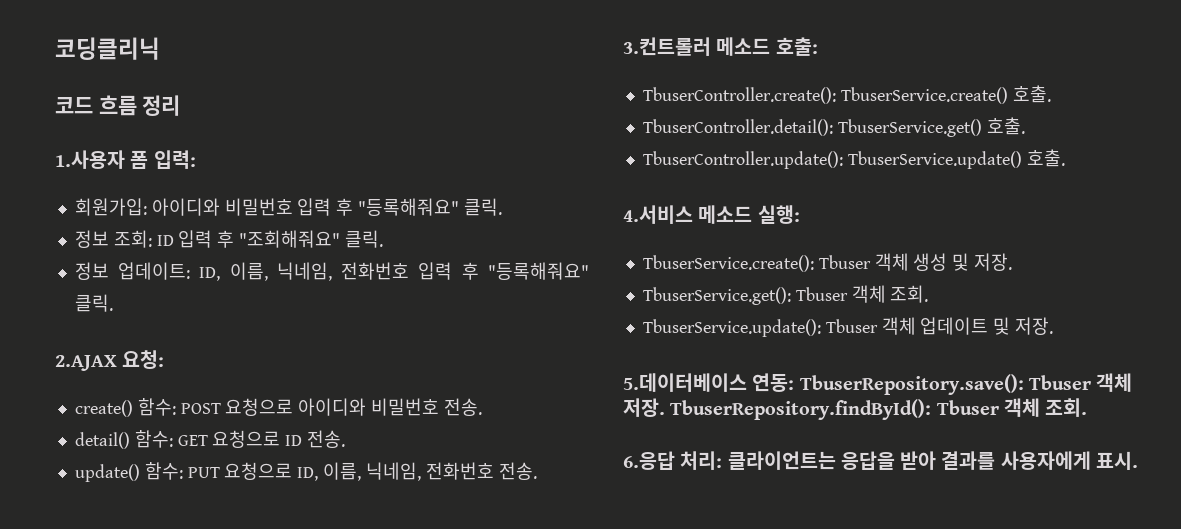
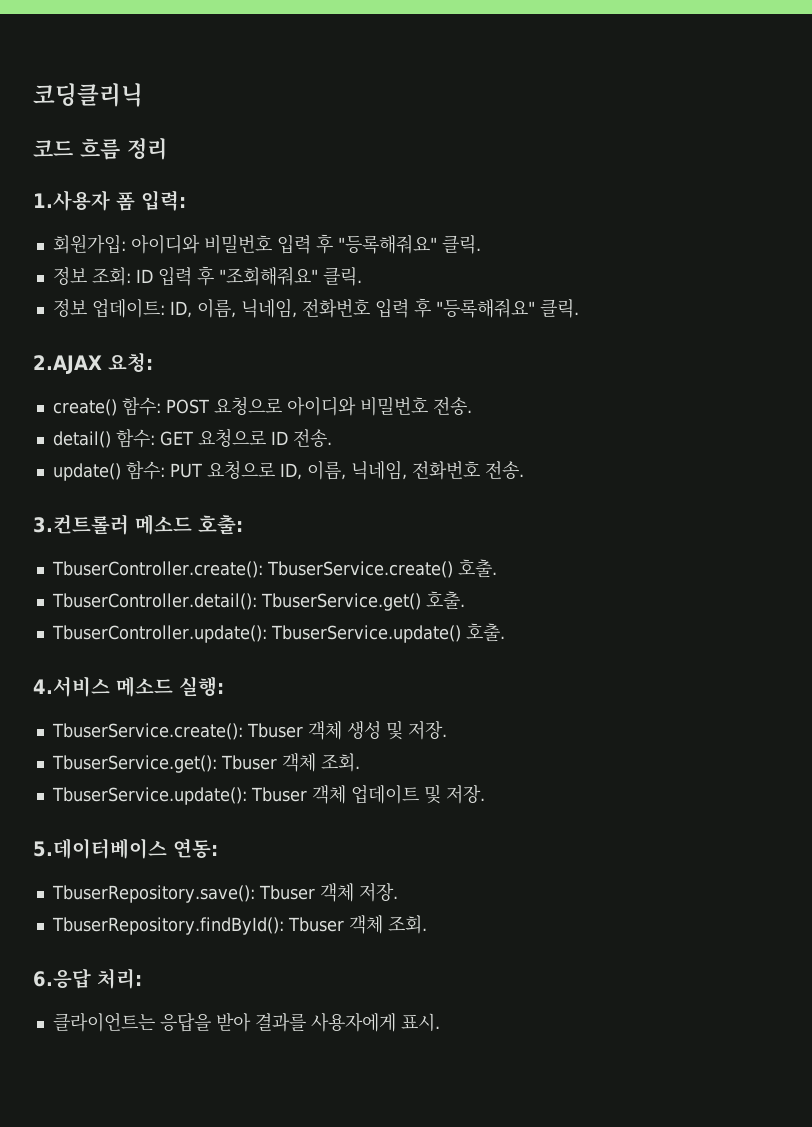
- 5.데이터베이스 연동: TbuserRepository.save(): Tbuser 객체 저장. TbuserRepository.findById(): Tbuser 객체 조회.
+ 5.데이터베이스 연동:
+ TbuserRepository.save(): Tbuser 객체 저장.
+ TbuserRepository.findById(): Tbuser 객체 조회.
- 6.응답 처리: 클라이언트는 응답을 받아 결과를 사용자에게 표시.
+ 6.응답 처리:
+ 클라이언트는 응답을 받아 결과를 사용자에게 표시.

